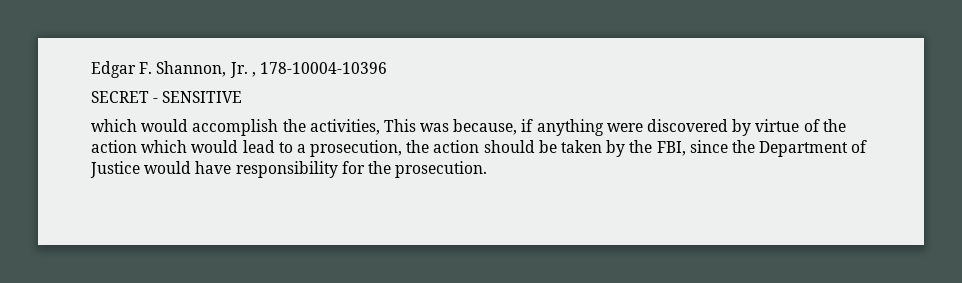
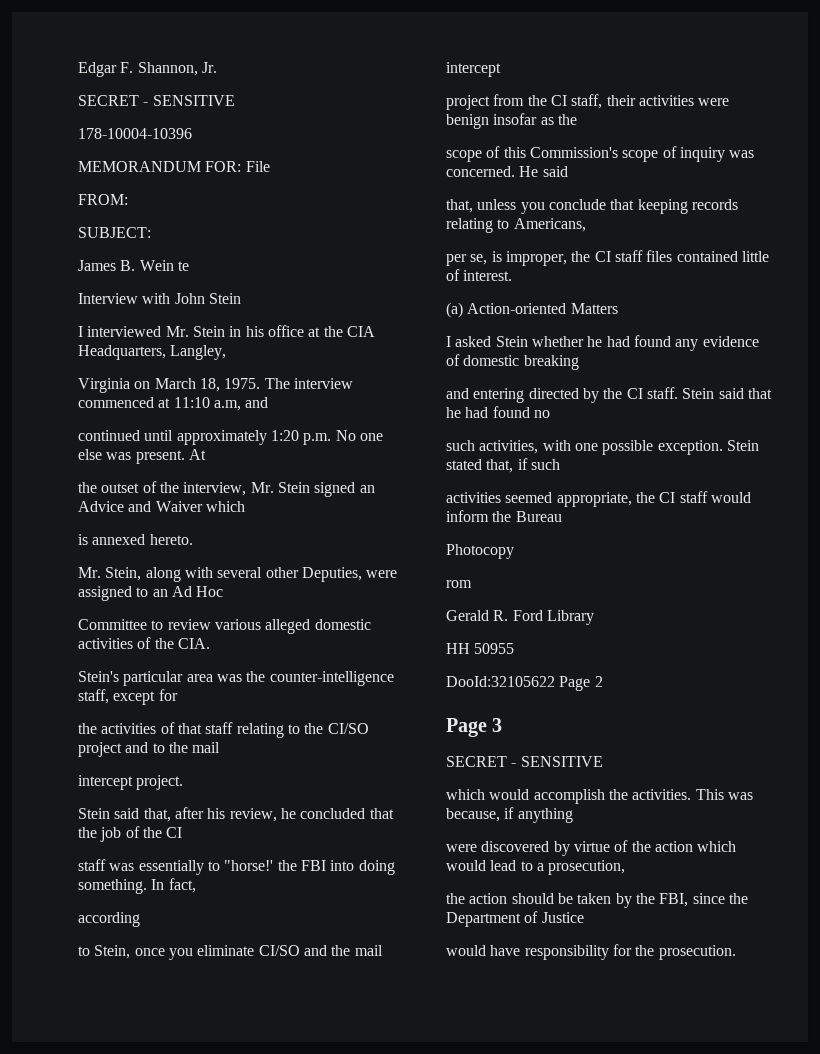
- Edgar F. Shannon, Jr. , 178-10004-10396
+ Edgar F. Shannon, Jr.
+ SECRET - SENSITIVE
+ 178-10004-10396
+ MEMORANDUM FOR: File
+ FROM:
+ SUBJECT:
+ James B. Wein te
+ Interview with John Stein
+ I interviewed Mr. Stein in his office at the CIA Headquarters, Langley,
+ Virginia on March 18, 1975. The interview commenced at 11:10 a.m, and
+ continued until approximately 1:20 p.m. No one else was present. At
+ the outset of the interview, Mr. Stein signed an Advice and Waiver which
+ is annexed hereto.
+ Mr. Stein, along with several other Deputies, were assigned to an Ad Hoc
+ Committee to review various alleged domestic activities of the CIA.
+ Stein's particular area was the counter-intelligence staff, except for
+ the activities of that staff relating to the CI/SO project and to the mail
+ intercept project.
+ Stein said that, after his review, he concluded that the job of the CI
+ staff was essentially to "horse!' the FBI into doing something. In fact,
+ according
+ to Stein, once you eliminate CI/SO and the mail intercept
+ project from the CI staff, their activities were benign insofar as the
+ scope of this Commission's scope of inquiry was concerned. He said
+ that, unless you conclude that keeping records relating to Americans,
+ per se, is improper, the CI staff files contained little of interest.
+ (a) Action-oriented Matters
+ I asked Stein whether he had found any evidence of domestic breaking
+ and entering directed by the CI staff. Stein said that he had found no
+ such activities, with one possible exception. Stein stated that, if such
+ activities seemed appropriate, the CI staff would inform the Bureau
+ Photocopy
+ rom
+ Gerald R. Ford Library
+ HH 50955
+ DooId:32105622 Page 2
+ Page 3
- which would accomplish the activities, This was because, if anything were discovered by virtue of the action which would lead to a prosecution, the action should be taken by the FBI, since the Department of Justice would have responsibility for the prosecution.
+ which would accomplish the activities. This was because, if anything
+ were discovered by virtue of the action which would lead to a prosecution,
+ the action should be taken by the FBI, since the Department of Justice
+ would have responsibility for the prosecution.

